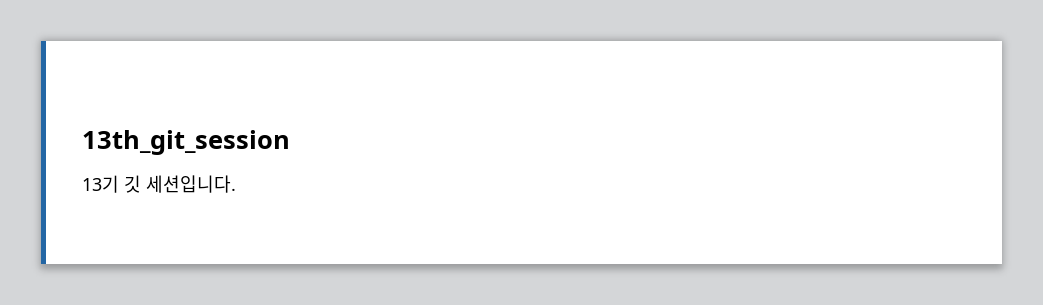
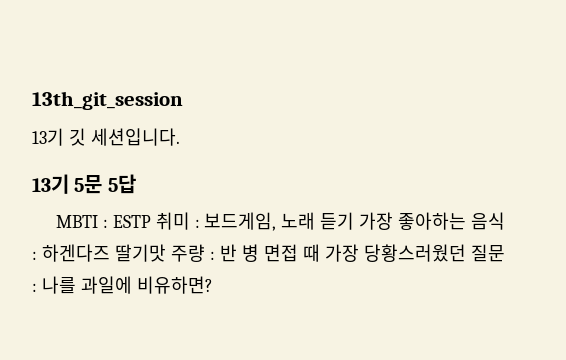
+ 13기 5문 5답
+ MBTI : ESTP 취미 : 보드게임, 노래 듣기 가장 좋아하는 음식 : 하겐다즈 딸기맛 주량 : 반 병 면접 때 가장 당황스러웠던 질문 : 나를 과일에 비유하면?

